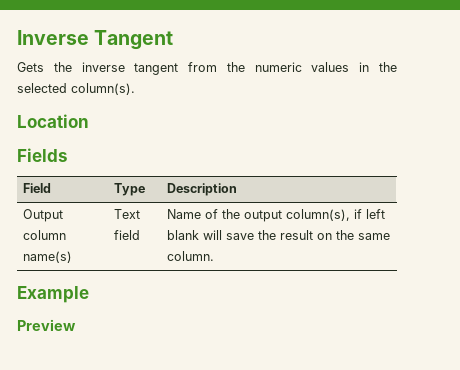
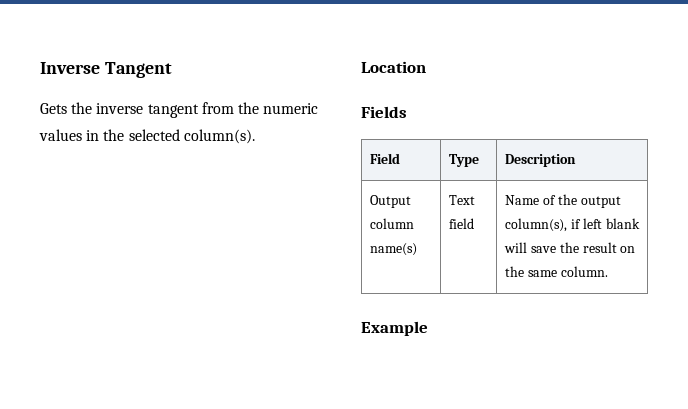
- Preview

